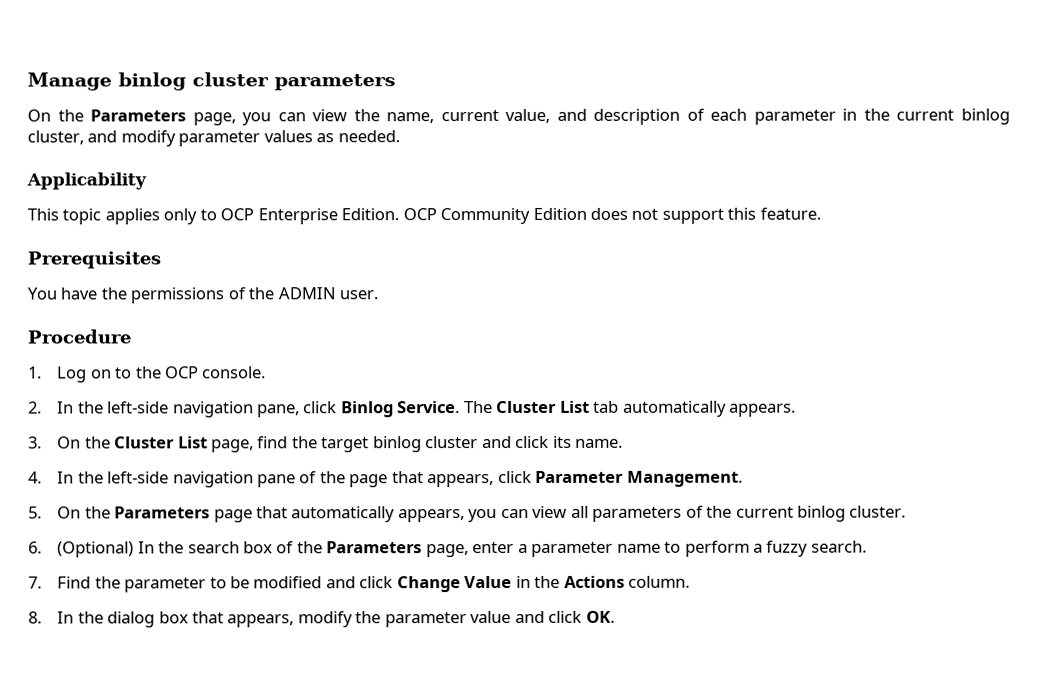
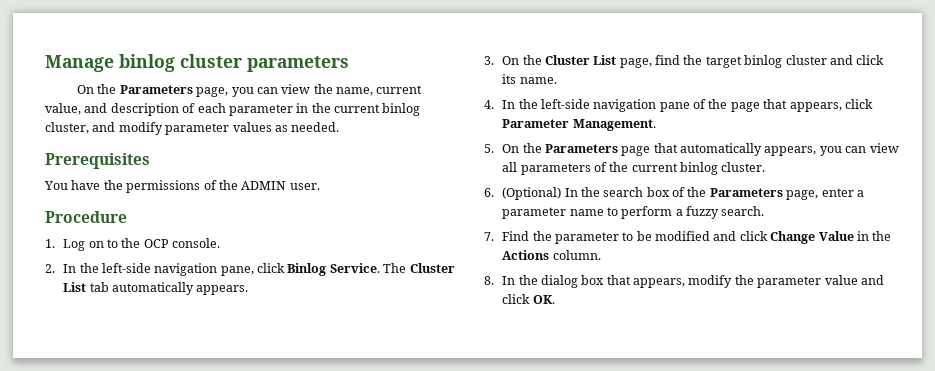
- Applicability
- This topic applies only to OCP Enterprise Edition. OCP Community Edition does not support this feature.

